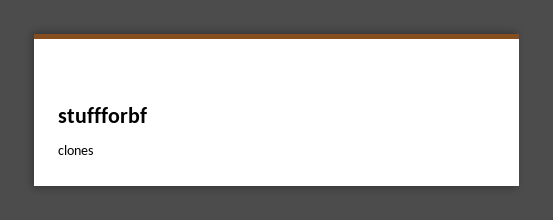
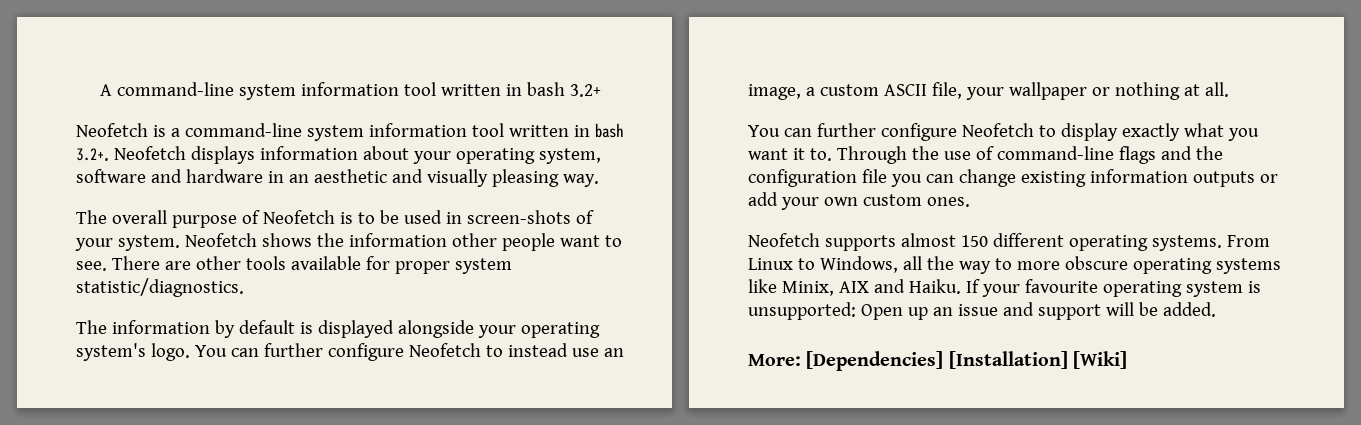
- stuffforbf
- clones
+ A command-line system information tool written in bash 3.2+
+ Neofetch is a command-line system information tool written in bash 3.2+. Neofetch displays information about your operating system, software and hardware in an aesthetic and visually pleasing way.
+ The overall purpose of Neofetch is to be used in screen-shots of your system. Neofetch shows the information other people want to see. There are other tools available for proper system statistic/diagnostics.
+ The information by default is displayed alongside your operating system's logo. You can further configure Neofetch to instead use an image, a custom ASCII file, your wallpaper or nothing at all.
+ You can further configure Neofetch to display exactly what you want it to. Through the use of command-line flags and the configuration file you can change existing information outputs or add your own custom ones.
+ Neofetch supports almost 150 different operating systems. From Linux to Windows, all the way to more obscure operating systems like Minix, AIX and Haiku. If your favourite operating system is unsupported: Open up an issue and support will be added.
+ More: [Dependencies] [Installation] [Wiki]

